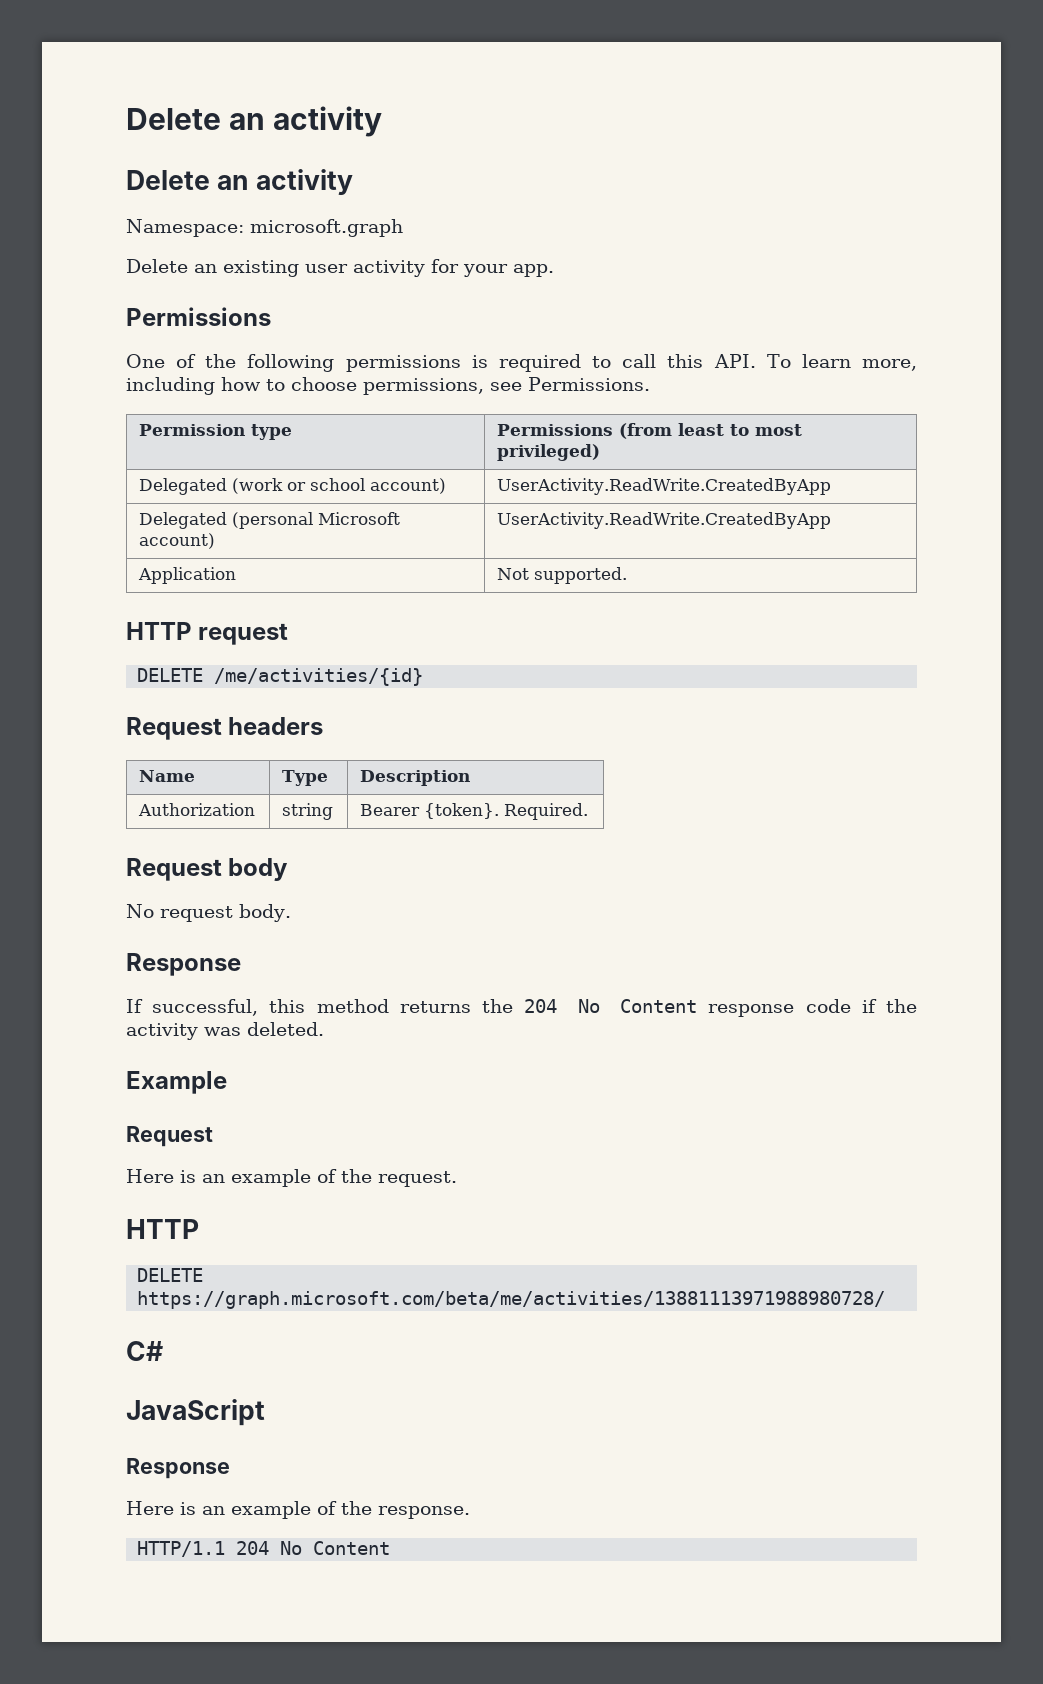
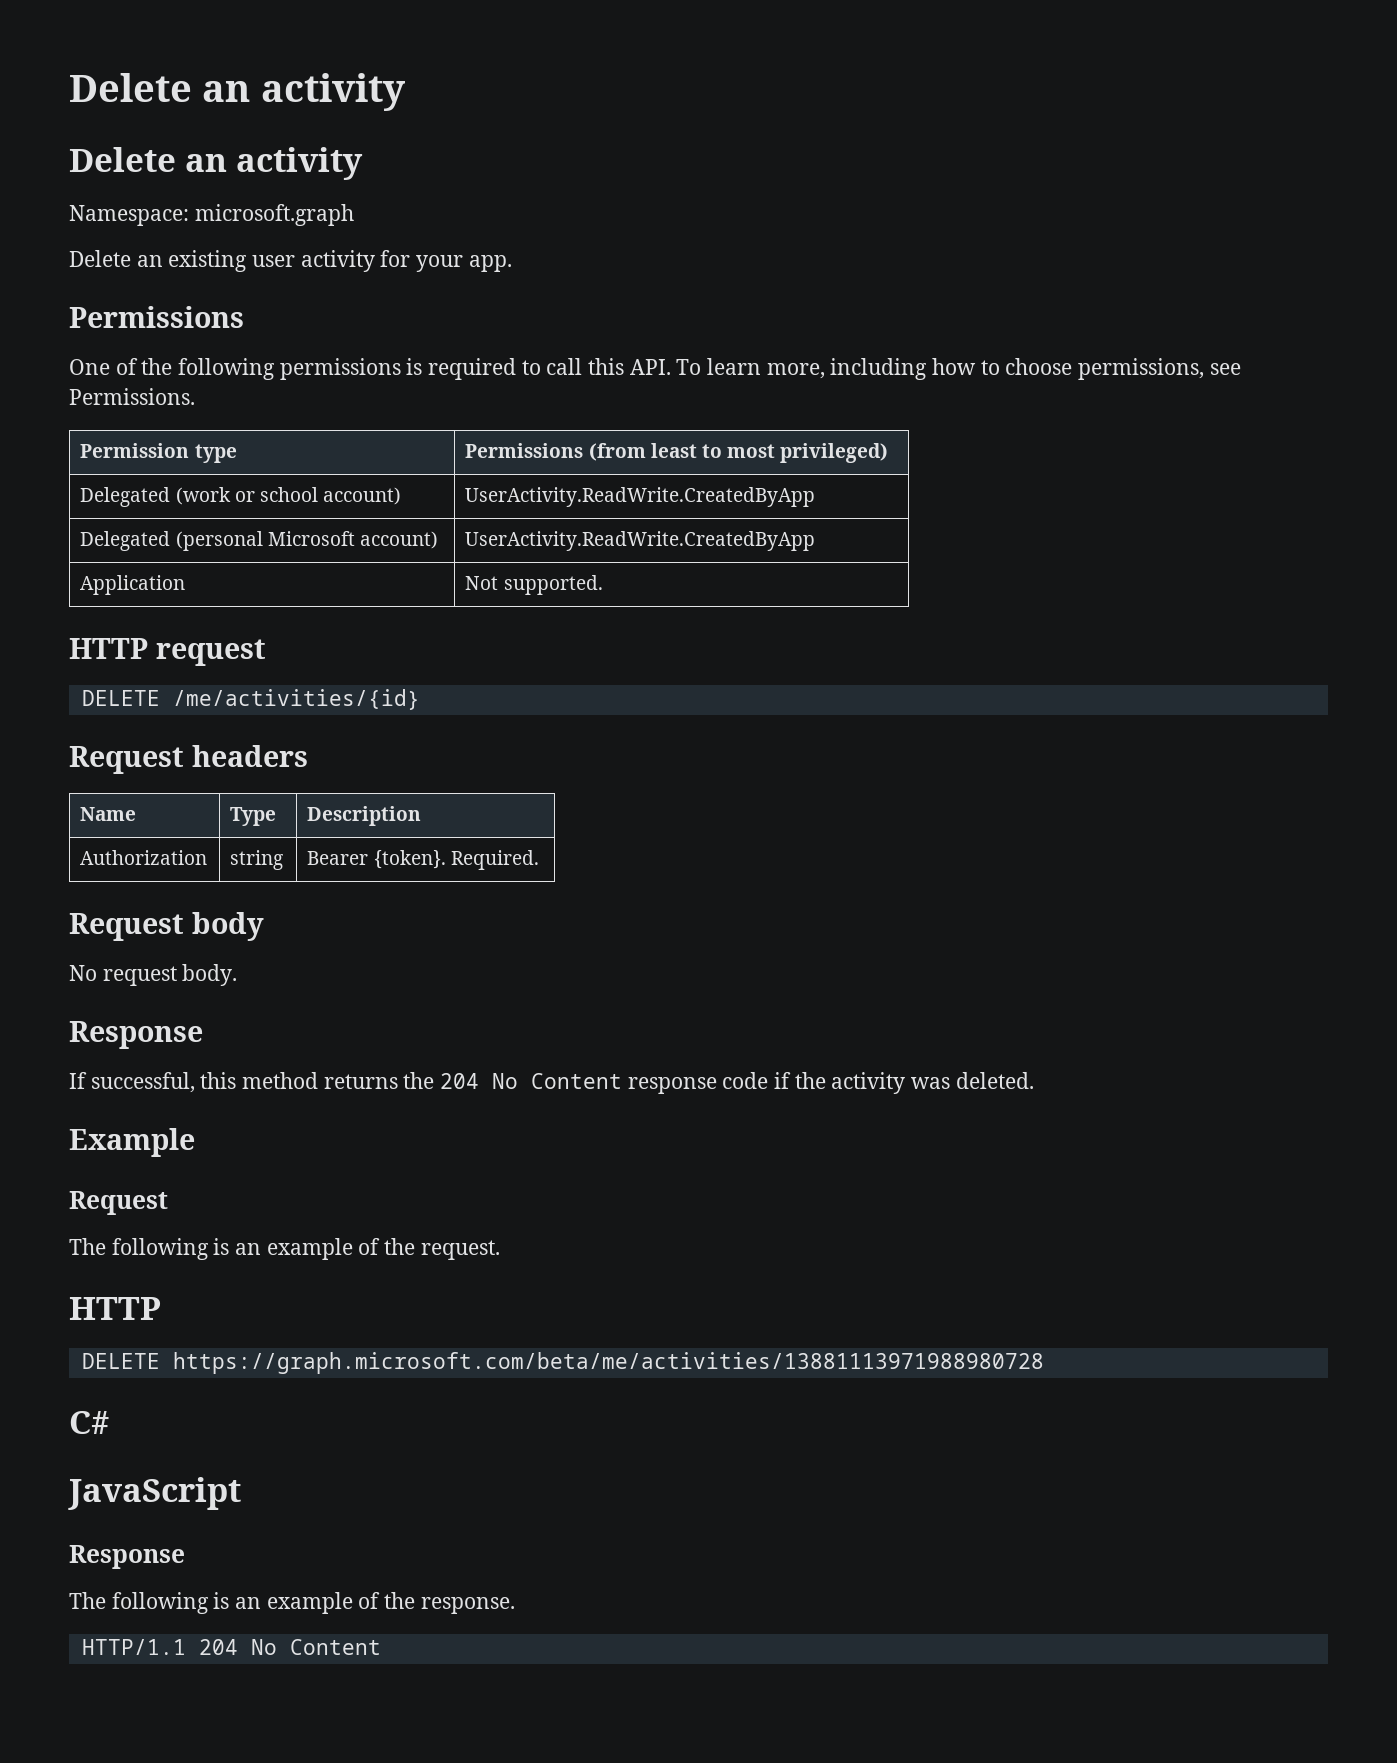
- Here is an example of the request.
+ The following is an example of the request.
- DELETE https://graph.microsoft.com/beta/me/activities/13881113971988980728/
+ DELETE https://graph.microsoft.com/beta/me/activities/13881113971988980728
- Here is an example of the response.
+ The following is an example of the response.

